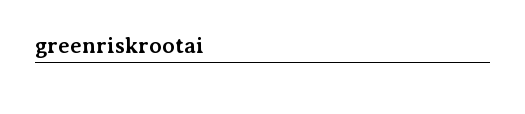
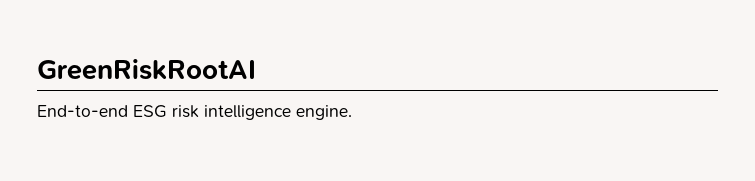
- greenriskrootai
+ GreenRiskRootAI
+ End-to-end ESG risk intelligence engine.

